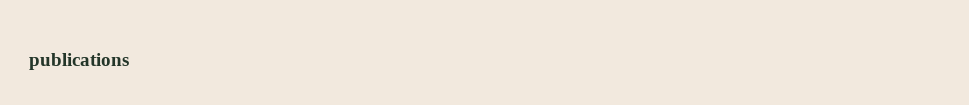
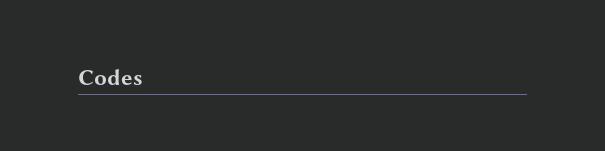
- publications
+ Codes

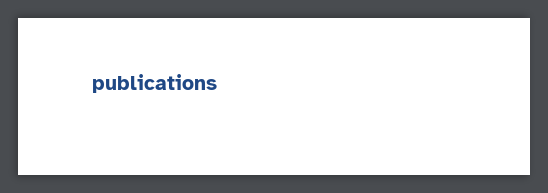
- Codes
+ publications

